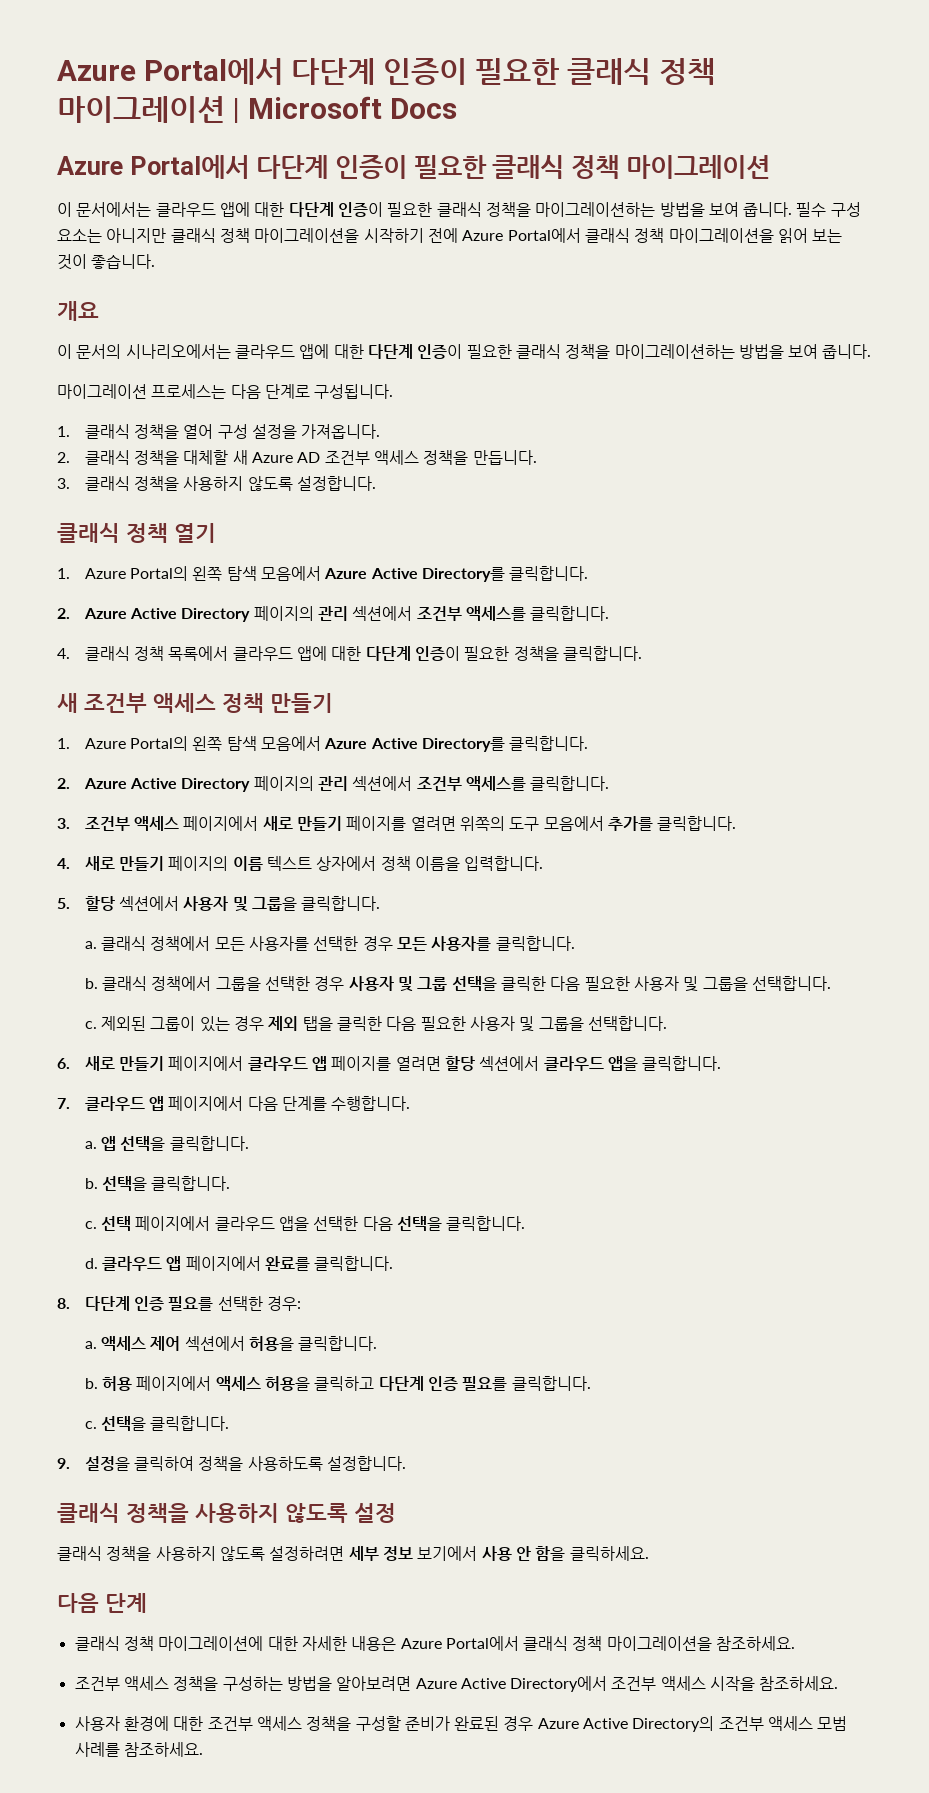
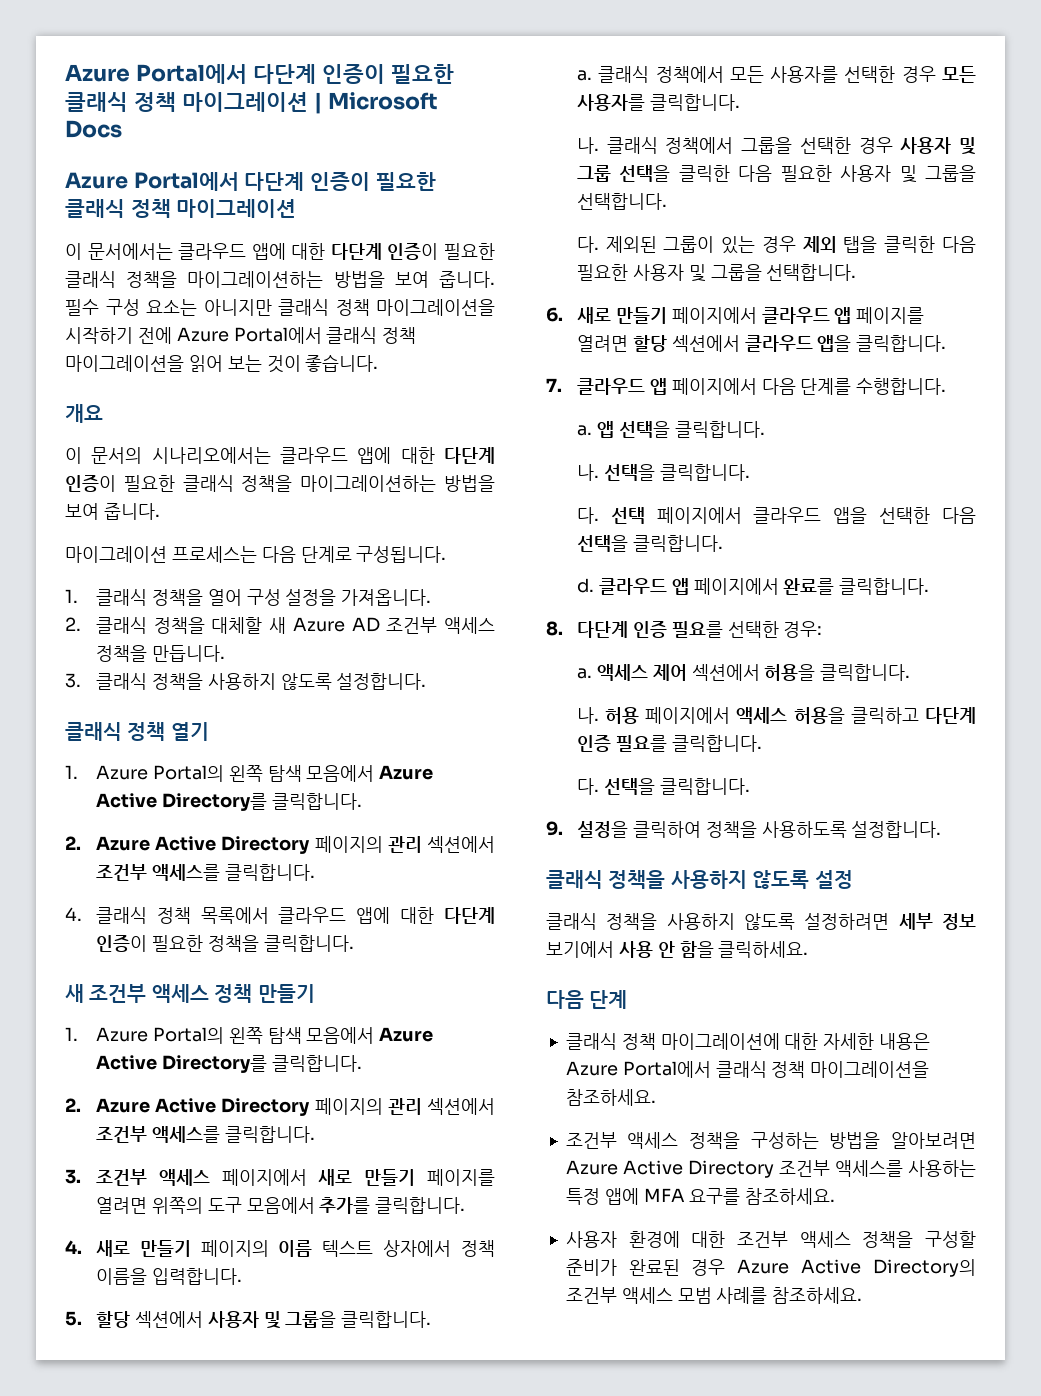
  클래식 정책에서 모든 사용자를 선택한 경우 모든 사용자를 클릭합니다.
- b.
+ 나.
  클래식 정책에서 그룹을 선택한 경우 사용자 및 그룹 선택을 클릭한 다음 필요한 사용자 및 그룹을 선택합니다.
- c.
+ 다.
- b. 선택을 클릭합니다.
- c.
+ 나. 선택을 클릭합니다.
+ 다.
  액세스 제어 섹션에서 허용을 클릭합니다.
- b.
+ 나.
  허용 페이지에서 액세스 허용을 클릭하고 다단계 인증 필요를 클릭합니다.
- c.
+ 다.
- 조건부 액세스 정책을 구성하는 방법을 알아보려면 Azure Active Directory에서 조건부 액세스 시작을 참조하세요.
+ 조건부 액세스 정책을 구성하는 방법을 알아보려면 Azure Active Directory 조건부 액세스를 사용하는 특정 앱에 MFA 요구를 참조하세요.

